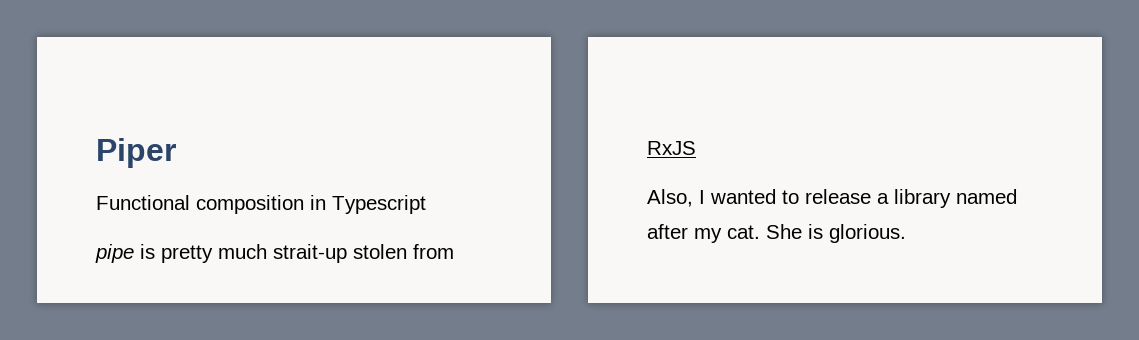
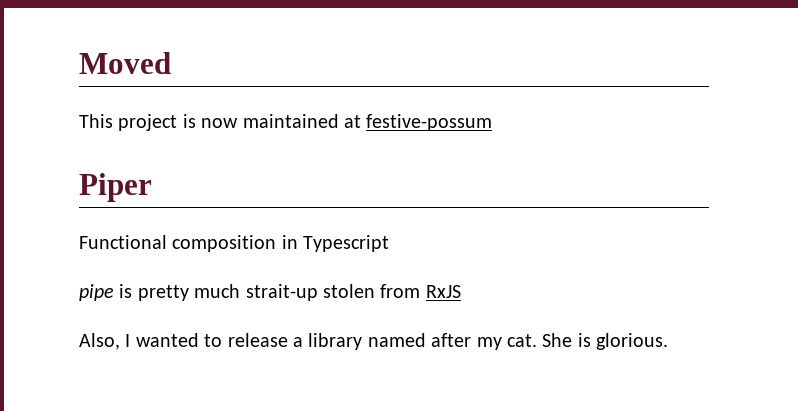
+ Moved
+ This project is now maintained at festive-possum

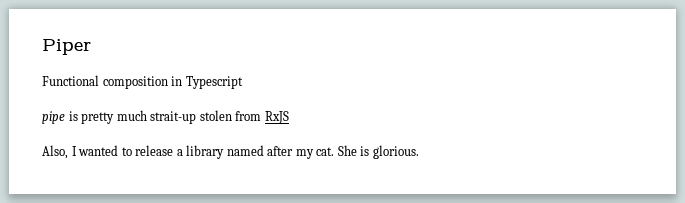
- Moved
- This project is now maintained at festive-possum

